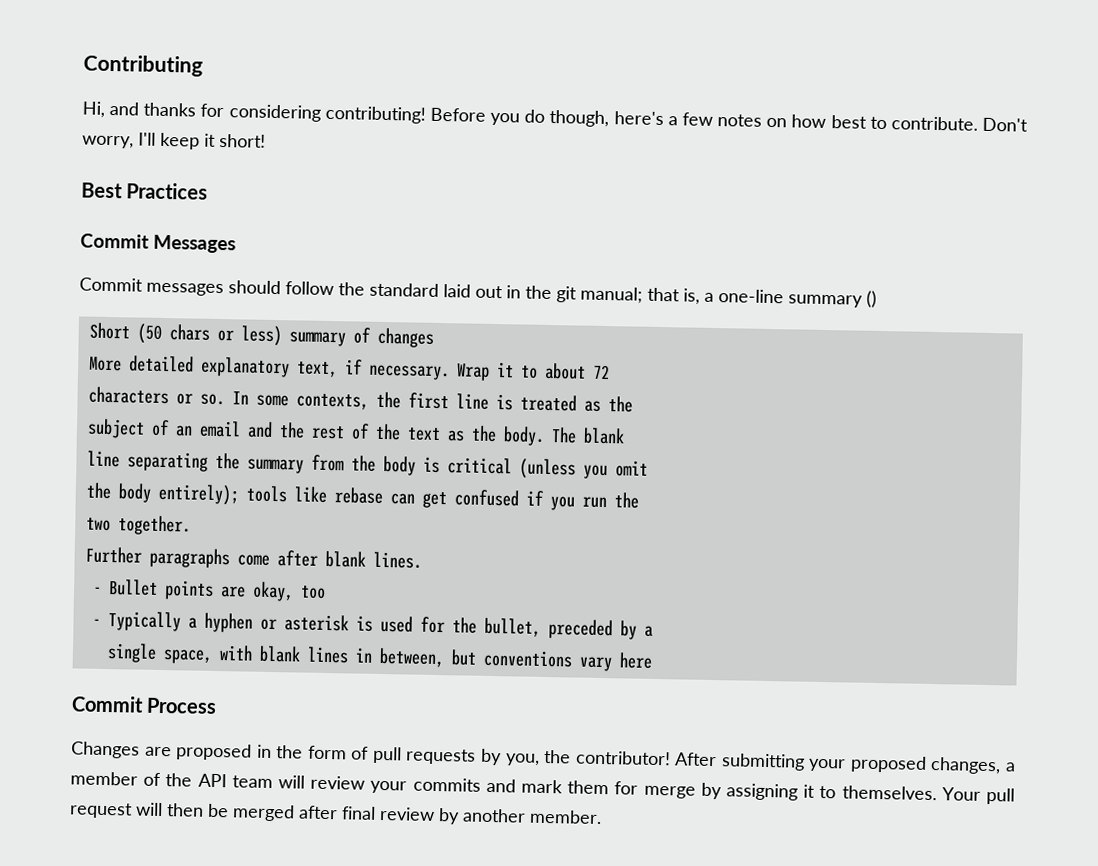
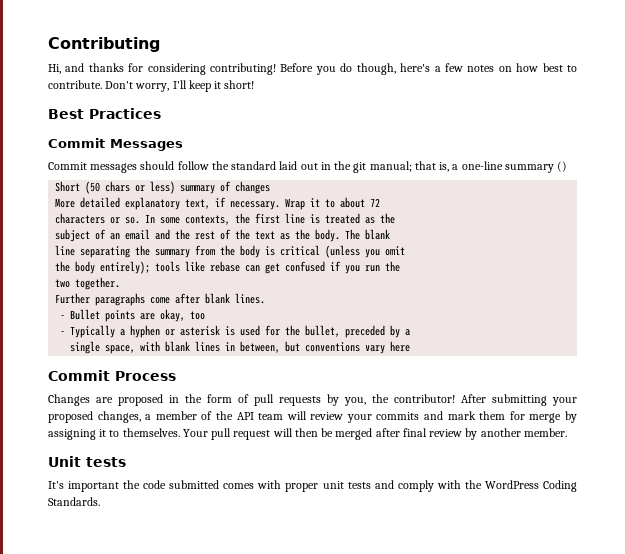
+ Unit tests
+ It's important the code submitted comes with proper unit tests and comply with the WordPress Coding Standards.

